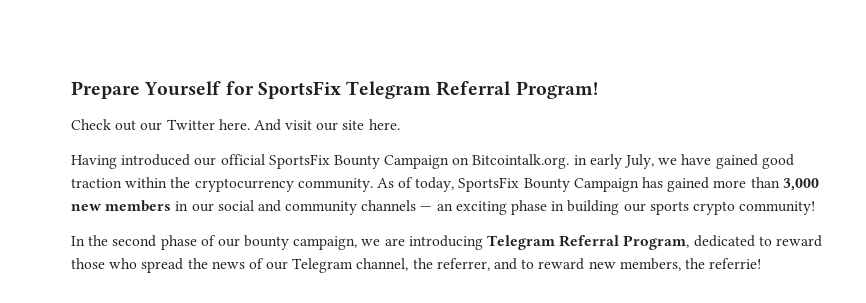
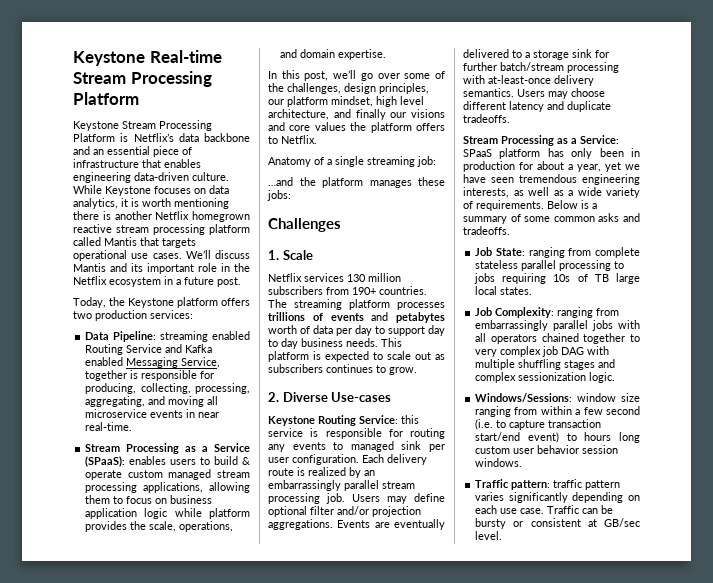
- Prepare Yourself for SportsFix Telegram Referral Program!
- Check out our Twitter here. And visit our site here.
- Having introduced our official SportsFix Bounty Campaign on Bitcointalk.org. in early July, we have gained good traction within the cryptocurrency community. As of today, SportsFix Bounty Campaign has gained more than 3,000 new members in our social and community channels — an exciting phase in building our sports crypto community!
- In the second phase of our bounty campaign, we are introducing Telegram Referral Program, dedicated to reward those who spread the news of our Telegram channel, the referrer, and to reward new members, the referrie!
+ Keystone Real-time Stream Processing Platform
+ Keystone Stream Processing Platform is Netflix’s data backbone and an essential piece of infrastructure that enables engineering data-driven culture. While Keystone focuses on data analytics, it is worth mentioning there is another Netflix homegrown reactive stream processing platform called Mantis that targets operational use cases. We’ll discuss Mantis and its important role in the Netflix ecosystem in a future post.
+ Today, the Keystone platform offers two production services:
+ Data Pipeline: streaming enabled Routing Service and Kafka enabled Messaging Service, together is responsible for producing, collecting, processing, aggregating, and moving all microservice events in near real-time.
+ Stream Processing as a Service (SPaaS): enables users to build & operate custom managed stream processing applications, allowing them to focus on business application logic while platform provides the scale, operations, and domain expertise.
+ In this post, we’ll go over some of the challenges, design principles, our platform mindset, high level architecture, and finally our visions and core values the platform offers to Netflix.
+ Anatomy of a single streaming job:
+ …and the platform manages these jobs:
+ Challenges
+ 1. Scale
+ Netflix services 130 million subscribers from 190+ countries. The streaming platform processes trillions of events and petabytes worth of data per day to support day to day business needs. This platform is expected to scale out as subscribers continues to grow.
+ 2. Diverse Use-cases
+ Keystone Routing Service: this service is responsible for routing any events to managed sink per user configuration. Each delivery route is realized by an embarrassingly parallel stream processing job. Users may define optional filter and/or projection aggregations. Events are eventually delivered to a storage sink for further batch/stream processing with at-least-once delivery semantics. Users may choose different latency and duplicate tradeoffs.
+ Stream Processing as a Service: SPaaS platform has only been in production for about a year, yet we have seen tremendous engineering interests, as well as a wide variety of requirements. Below is a summary of some common asks and tradeoffs.
+ Job State: ranging from complete stateless parallel processing to jobs requiring 10s of TB large local states.
+ Job Complexity: ranging from embarrassingly parallel jobs with all operators chained together to very complex job DAG with multiple shuffling stages and complex sessionization logic.
+ Windows/Sessions: window size ranging from within a few second (i.e. to capture transaction start/end event) to hours long custom user behavior session windows.
+ Traffic pattern: traffic pattern varies significantly depending on each use case. Traffic can be bursty or consistent at GB/sec level.

